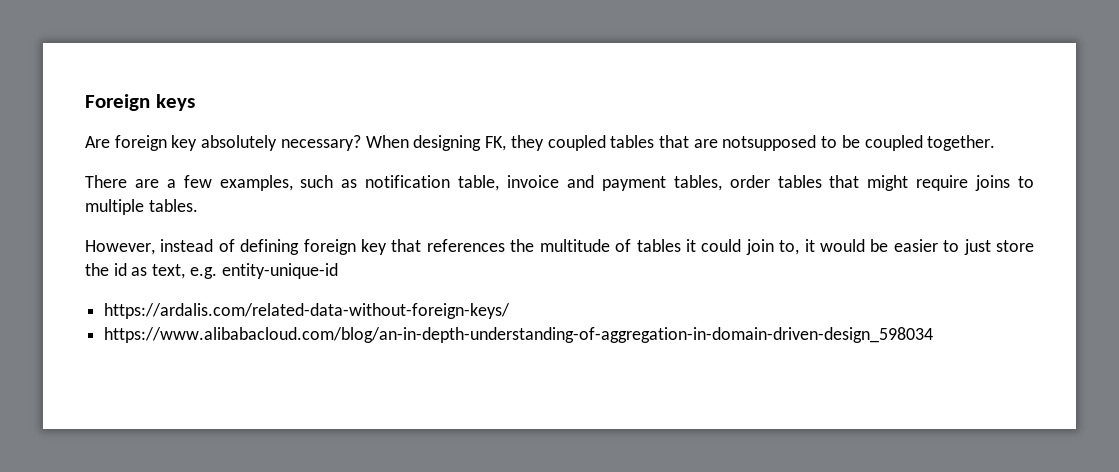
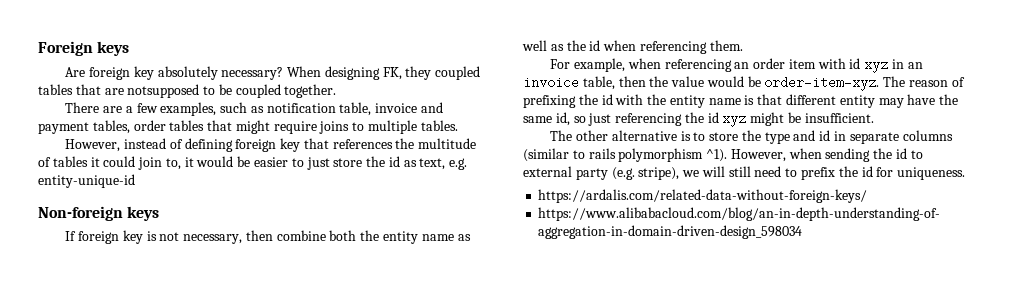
+ Non-foreign keys
+ If foreign key is not necessary, then combine both the entity name as well as the id when referencing them.
+ For example, when referencing an order item with id xyz in an invoice table, then the value would be order-item-xyz. The reason of prefixing the id with the entity name is that different entity may have the same id, so just referencing the id xyz might be insufficient.
+ The other alternative is to store the type and id in separate columns (similar to rails polymorphism ^1). However, when sending the id to external party (e.g. stripe), we will still need to prefix the id for uniqueness.

